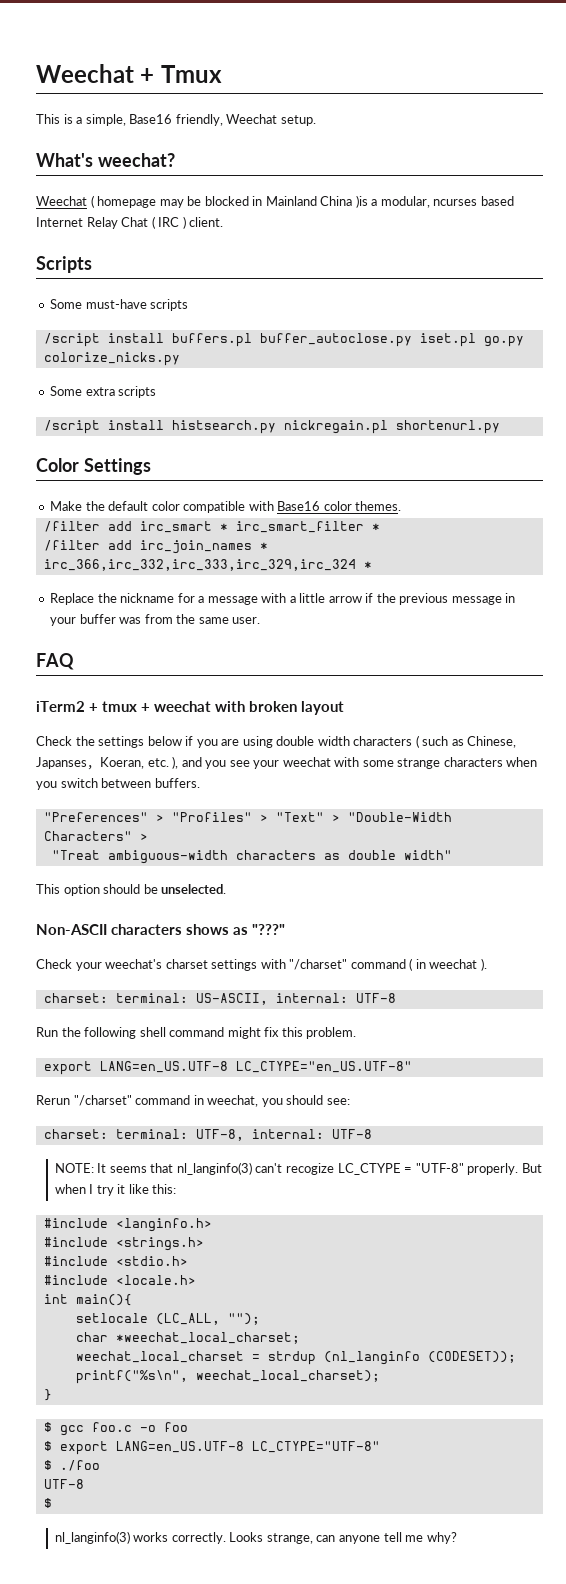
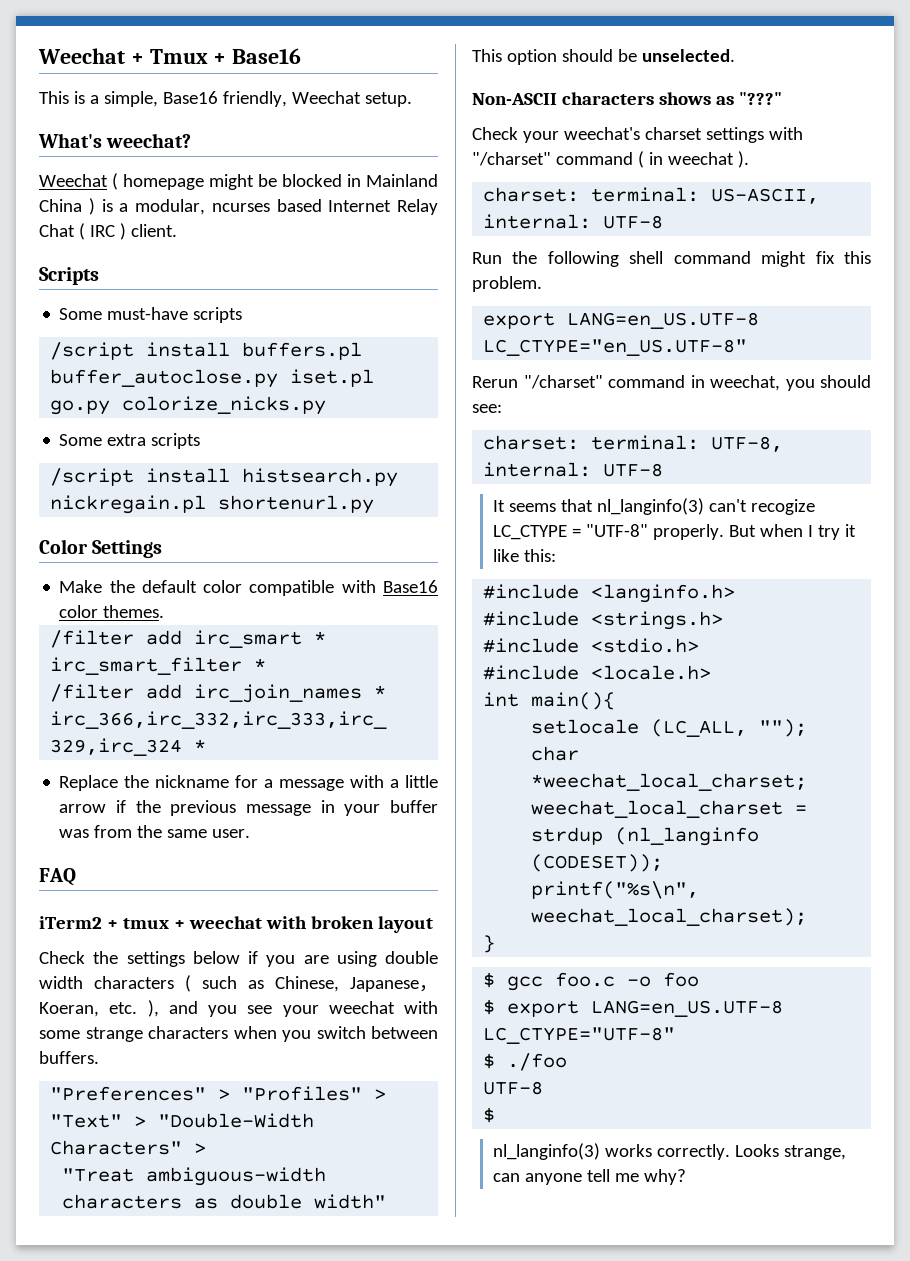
- Weechat + Tmux
+ Weechat + Tmux + Base16
- Weechat ( homepage may be blocked in Mainland China )is a modular, ncurses based Internet Relay Chat ( IRC ) client.
+ Weechat ( homepage might be blocked in Mainland China ) is a modular, ncurses based Internet Relay Chat ( IRC ) client.
- Check the settings below if you are using double width characters ( such as Chinese, Japanses，Koeran, etc. ), and you see your weechat with some strange characters when you switch between buffers.
+ Check the settings below if you are using double width characters ( such as Chinese, Japanese，Koeran, etc. ), and you see your weechat with some strange characters when you switch between buffers.
- NOTE: It seems that nl_langinfo(3) can't recogize LC_CTYPE = "UTF-8" properly.
+ It seems that nl_langinfo(3) can't recogize LC_CTYPE = "UTF-8" properly.

